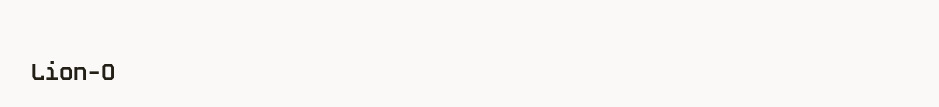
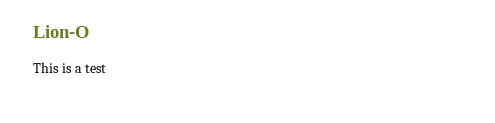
+ This is a test

